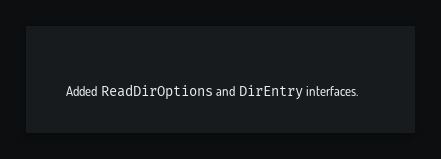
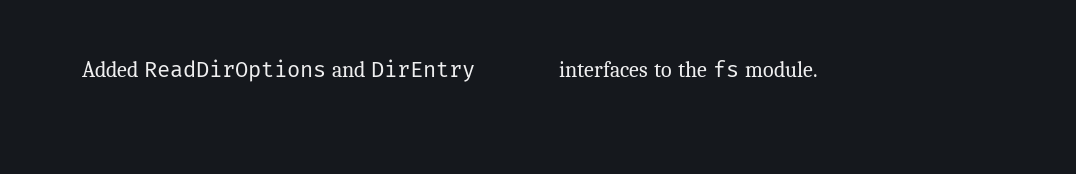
- Added ReadDirOptions and DirEntry interfaces.
+ Added ReadDirOptions and DirEntry interfaces to the fs module.

